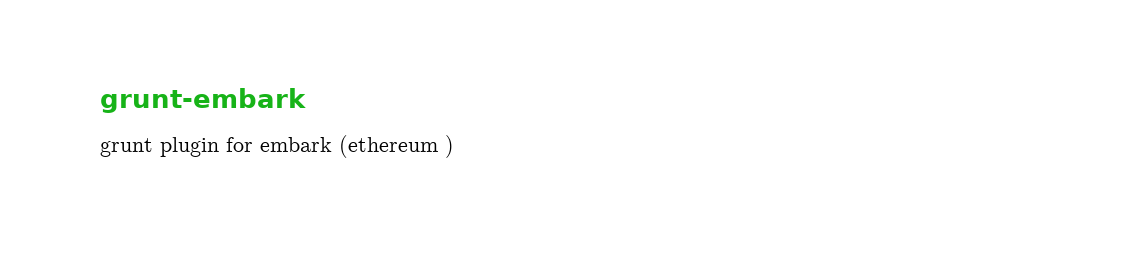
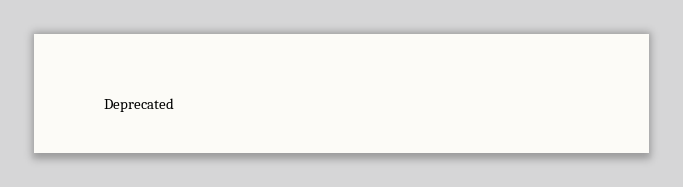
- grunt-embark
- grunt plugin for embark (ethereum )
+ Deprecated

